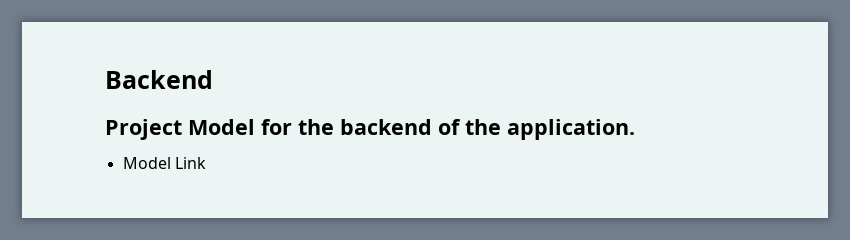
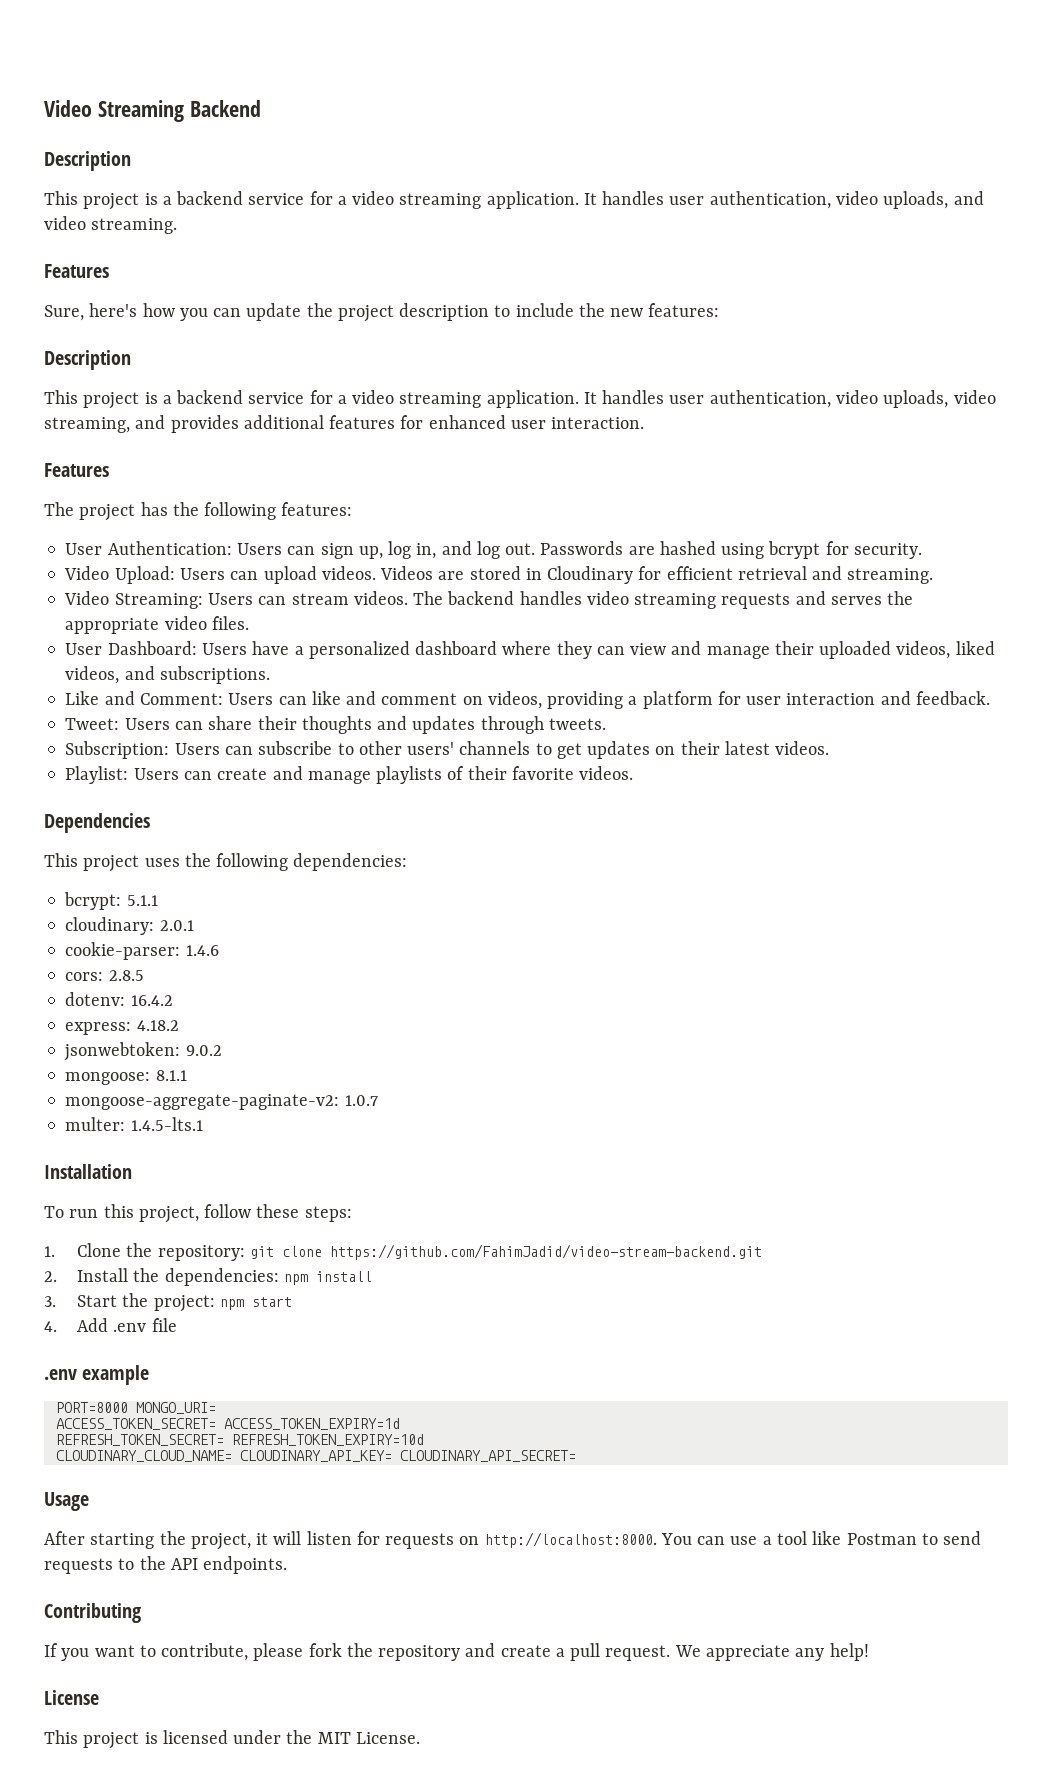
- Backend
- Project Model for the backend of the application.
- Model Link
+ Video Streaming Backend
+ Description
+ This project is a backend service for a video streaming application. It handles user authentication, video uploads, and video streaming.
+ Features
+ Sure, here's how you can update the project description to include the new features:
+ Description
+ This project is a backend service for a video streaming application. It handles user authentication, video uploads, video streaming, and provides additional features for enhanced user interaction.
+ Features
+ The project has the following features:
+ User Authentication: Users can sign up, log in, and log out. Passwords are hashed using bcrypt for security.
+ Video Upload: Users can upload videos. Videos are stored in Cloudinary for efficient retrieval and streaming.
+ Video Streaming: Users can stream videos. The backend handles video streaming requests and serves the appropriate video files.
+ User Dashboard: Users have a personalized dashboard where they can view and manage their uploaded videos, liked videos, and subscriptions.
+ Like and Comment: Users can like and comment on videos, providing a platform for user interaction and feedback.
+ Tweet: Users can share their thoughts and updates through tweets.
+ Subscription: Users can subscribe to other users' channels to get updates on their latest videos.
+ Playlist: Users can create and manage playlists of their favorite videos.
+ Dependencies
+ This project uses the following dependencies:
+ bcrypt: 5.1.1
+ cloudinary: 2.0.1
+ cookie-parser: 1.4.6
+ cors: 2.8.5
+ dotenv: 16.4.2
+ express: 4.18.2
+ jsonwebtoken: 9.0.2
+ mongoose: 8.1.1
+ mongoose-aggregate-paginate-v2: 1.0.7
+ multer: 1.4.5-lts.1
+ Installation
+ To run this project, follow these steps:
+ 1. Clone the repository: git clone https://github.com/FahimJadid/video-stream-backend.git
+ 2. Install the dependencies: npm install
+ 3. Start the project: npm start
+ 4. Add .env file
+ .env example
+ PORT=8000 MONGO_URI=
+ ACCESS_TOKEN_SECRET= ACCESS_TOKEN_EXPIRY=1d
+ REFRESH_TOKEN_SECRET= REFRESH_TOKEN_EXPIRY=10d
+ CLOUDINARY_CLOUD_NAME= CLOUDINARY_API_KEY= CLOUDINARY_API_SECRET=
+ Usage
+ After starting the project, it will listen for requests on http://localhost:8000. You can use a tool like Postman to send requests to the API endpoints.
+ Contributing
+ If you want to contribute, please fork the repository and create a pull request. We appreciate any help!
+ License
+ This project is licensed under the MIT License.

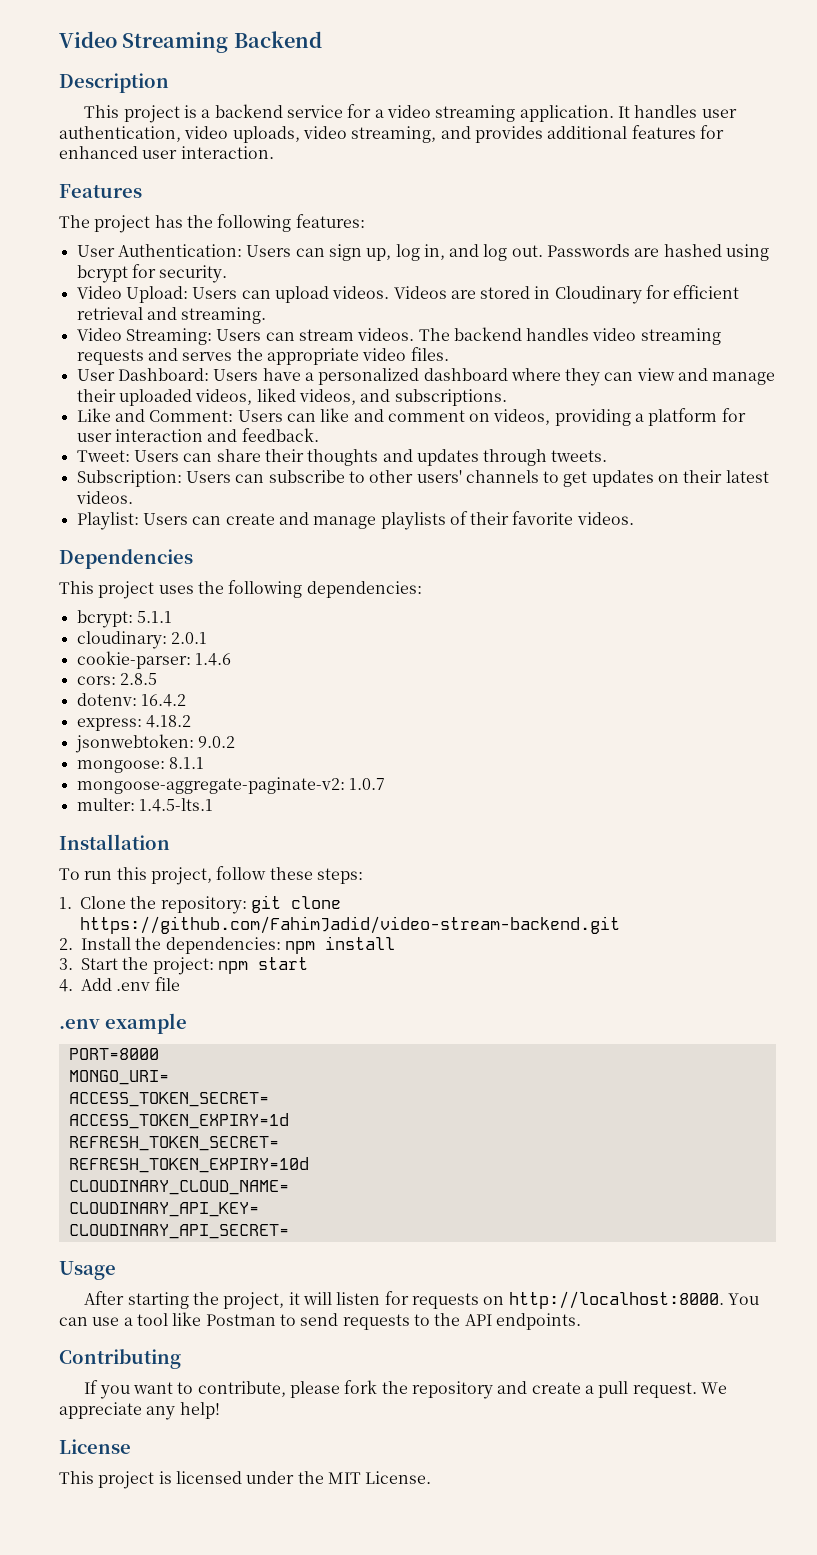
- This project is a backend service for a video streaming application. It handles user authentication, video uploads, and video streaming.
- Features
- Sure, here's how you can update the project description to include the new features:
- Description
- PORT=8000 MONGO_URI=
+ PORT=8000
+ MONGO_URI=
- ACCESS_TOKEN_SECRET= ACCESS_TOKEN_EXPIRY=1d
+ ACCESS_TOKEN_SECRET=
+ ACCESS_TOKEN_EXPIRY=1d
- REFRESH_TOKEN_SECRET= REFRESH_TOKEN_EXPIRY=10d
+ REFRESH_TOKEN_SECRET=
+ REFRESH_TOKEN_EXPIRY=10d
- CLOUDINARY_CLOUD_NAME= CLOUDINARY_API_KEY= CLOUDINARY_API_SECRET=
+ CLOUDINARY_CLOUD_NAME=
+ CLOUDINARY_API_KEY=
+ CLOUDINARY_API_SECRET=

